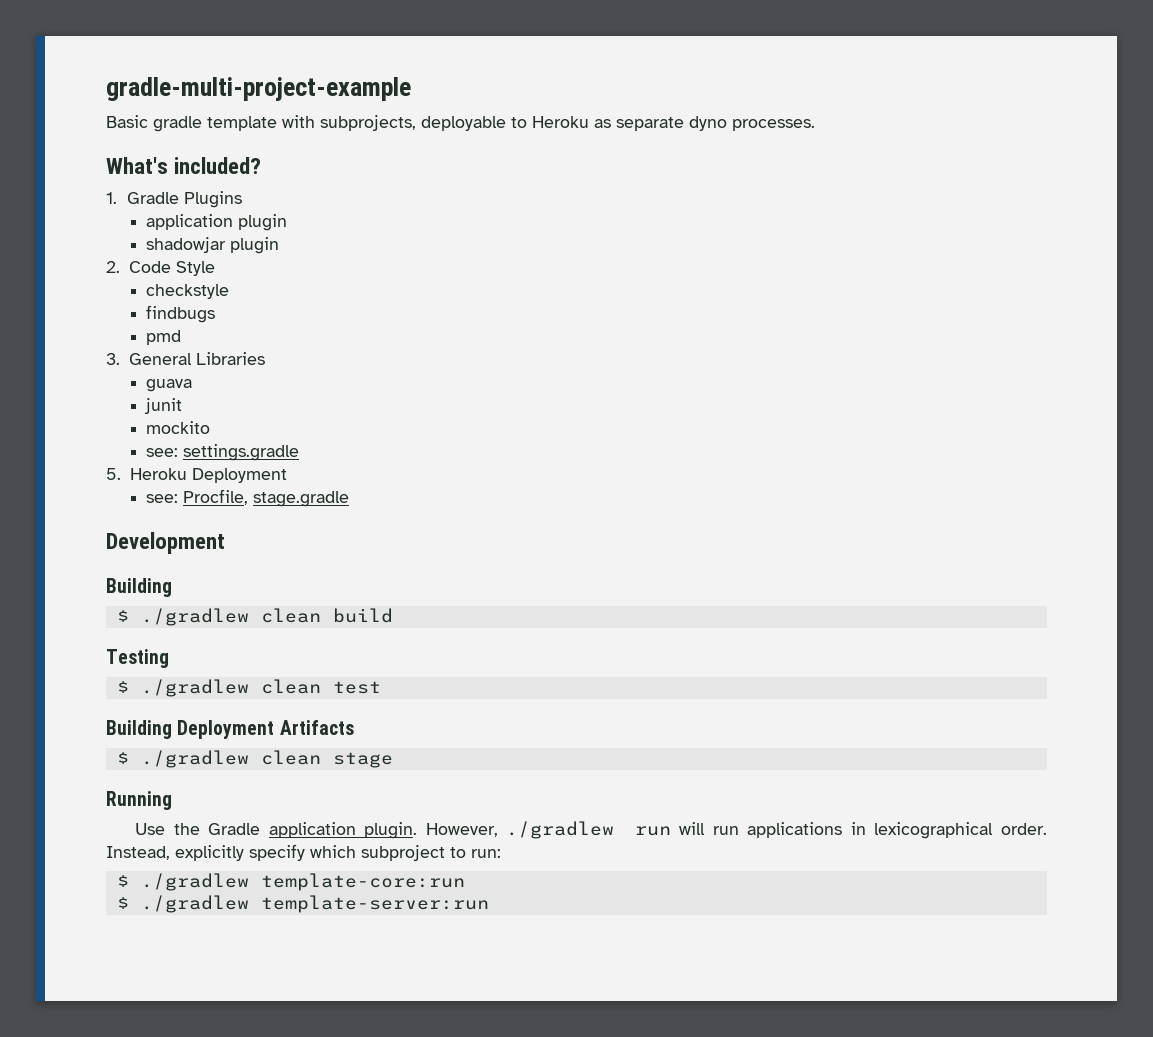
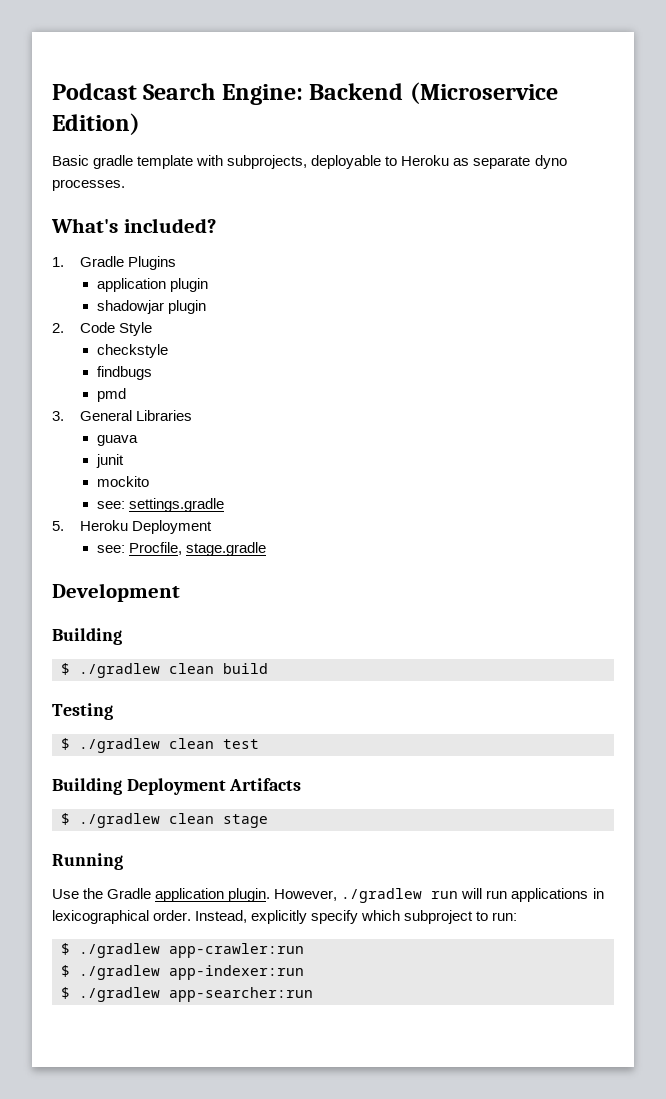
- gradle-multi-project-example
+ Podcast Search Engine: Backend (Microservice Edition)
- $ ./gradlew template-core:run
- $ ./gradlew template-server:run
+ $ ./gradlew app-crawler:run
+ $ ./gradlew app-indexer:run
+ $ ./gradlew app-searcher:run

